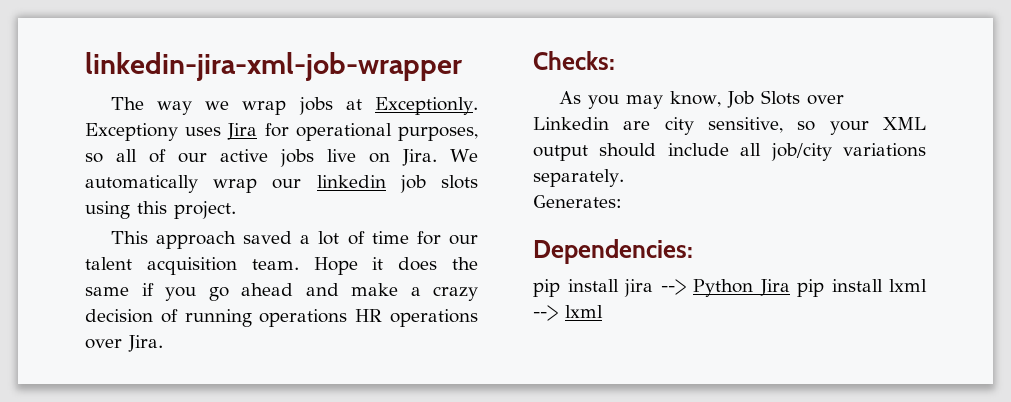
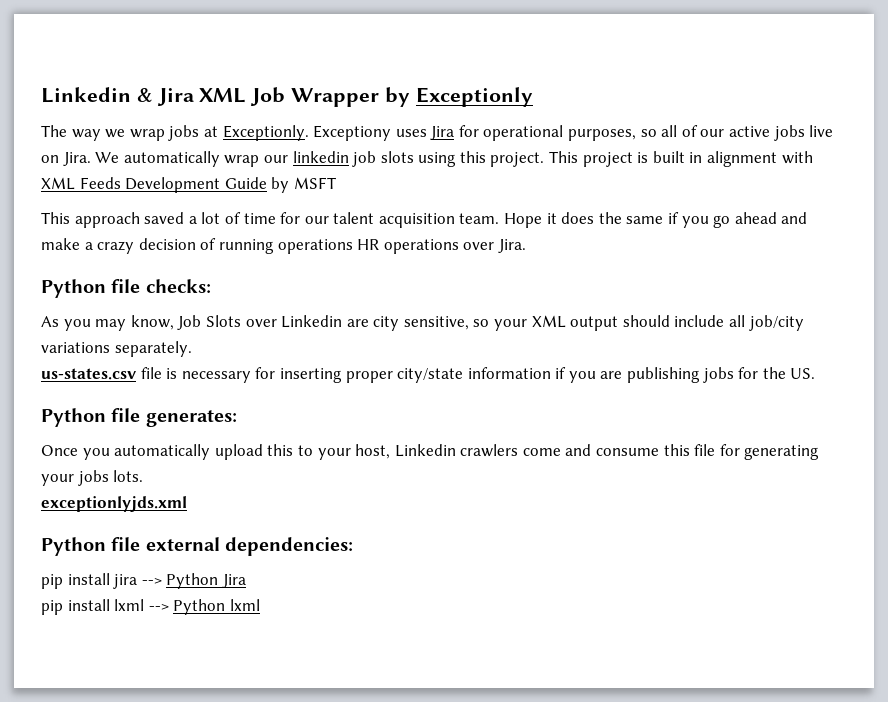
- linkedin-jira-xml-job-wrapper
+ Linkedin & Jira XML Job Wrapper by Exceptionly
+ This project is built in alignment with XML Feeds Development Guide by MSFT
- Checks:
+ Python file checks:
- Generates:
- Dependencies:
+ us-states.csv file is necessary for inserting proper city/state information if you are publishing jobs for the US.
+ Python file generates:
+ Once you automatically upload this to your host, Linkedin crawlers come and consume this file for generating your jobs lots.
+ exceptionlyjds.xml
+ Python file external dependencies:
- pip install jira --> Python Jira pip install lxml --> lxml
+ pip install jira --> Python Jira
+ pip install lxml --> Python lxml

